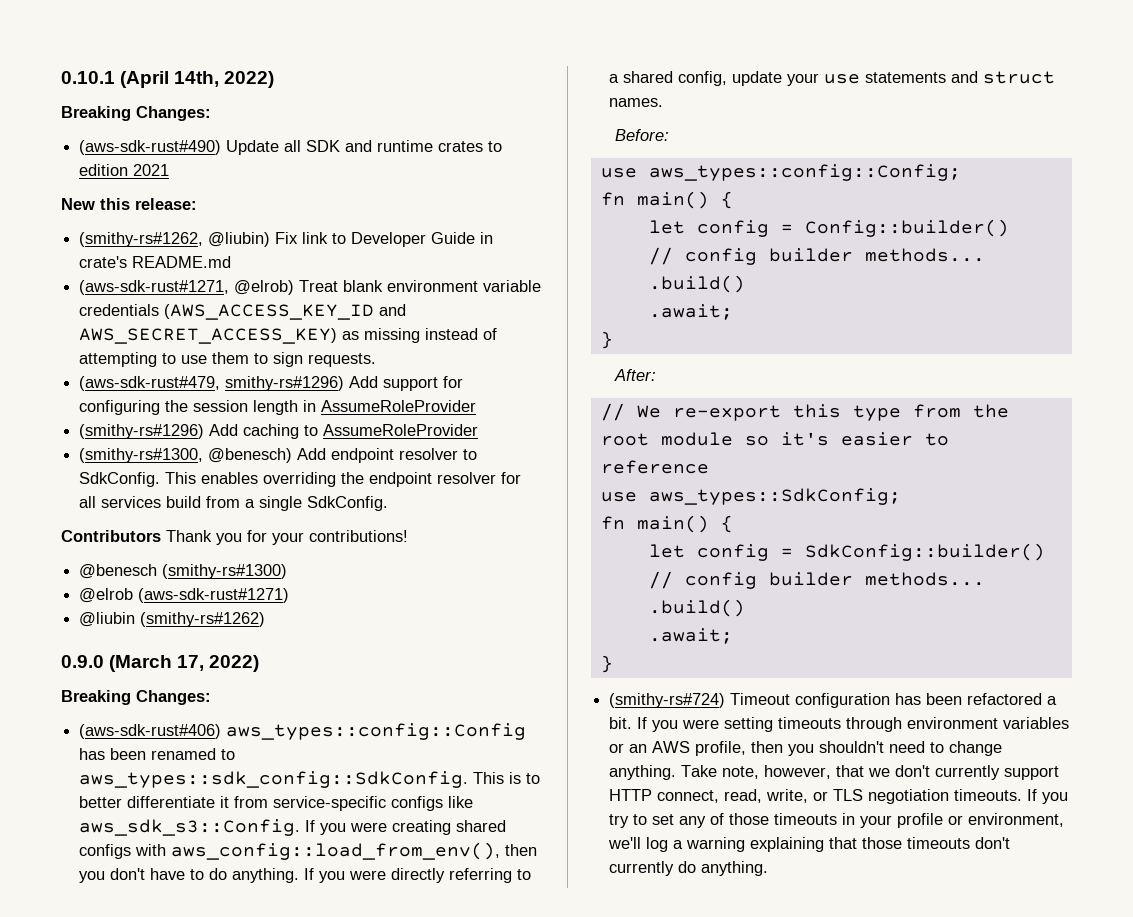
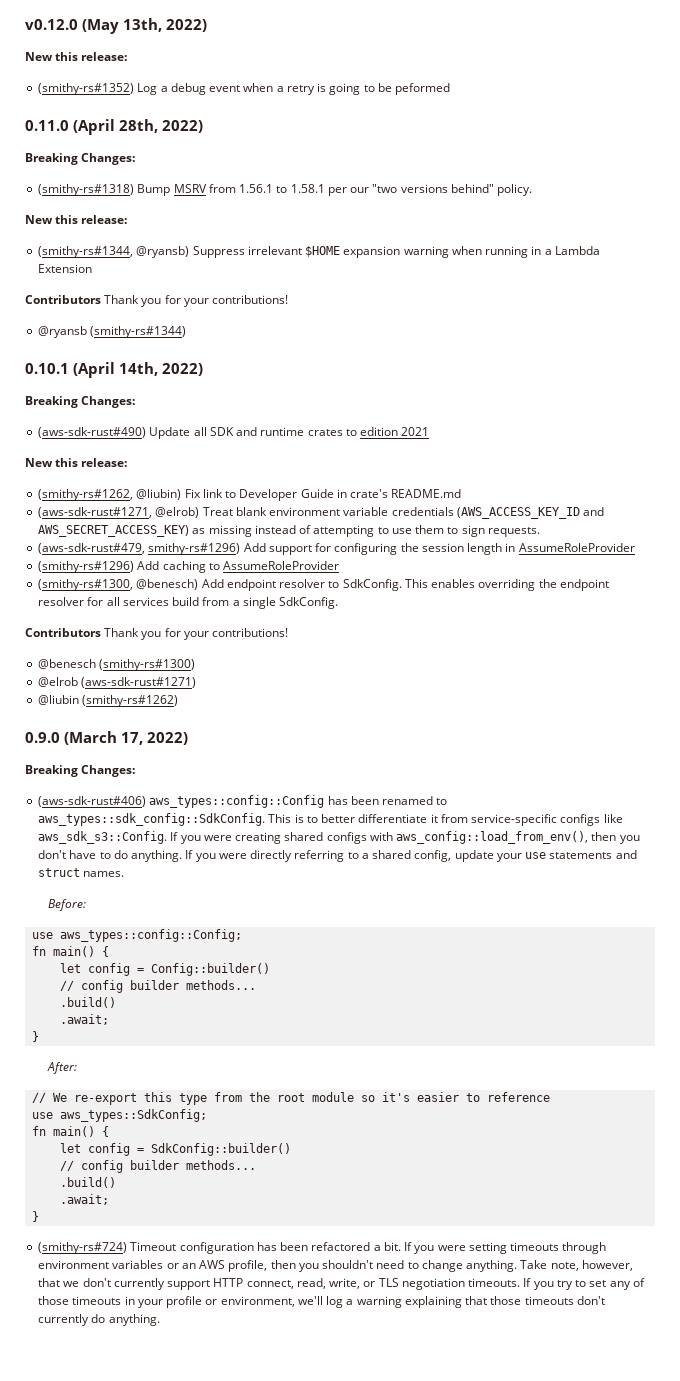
+ v0.12.0 (May 13th, 2022)
+ New this release:
+ (smithy-rs#1352) Log a debug event when a retry is going to be peformed
+ 0.11.0 (April 28th, 2022)
+ Breaking Changes:
+ (smithy-rs#1318) Bump MSRV from 1.56.1 to 1.58.1 per our "two versions behind" policy.
+ New this release:
+ (smithy-rs#1344, @ryansb) Suppress irrelevant $HOME expansion warning when running in a Lambda Extension
+ Contributors Thank you for your contributions!
+ @ryansb (smithy-rs#1344)

